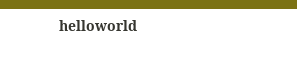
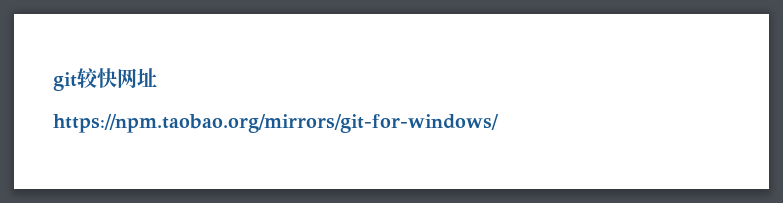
- helloworld
+ git较快网址
+ https://npm.taobao.org/mirrors/git-for-windows/

